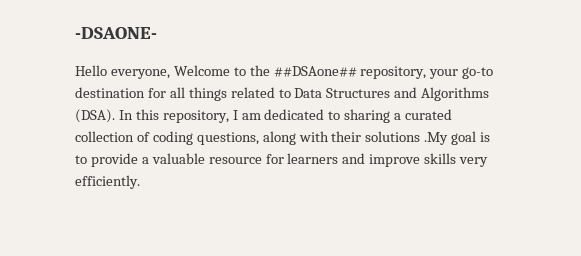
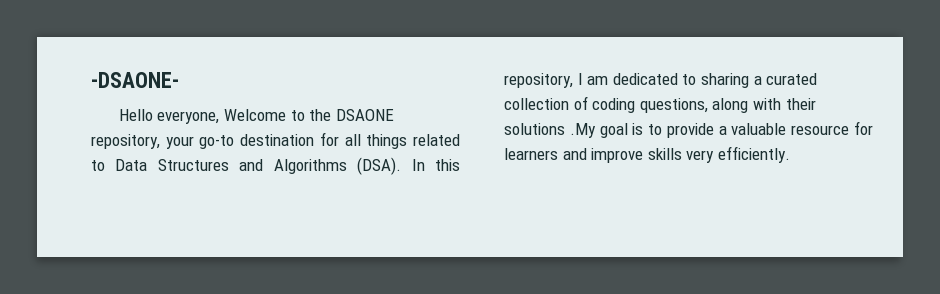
- Hello everyone, Welcome to the ##DSAone## repository, your go-to destination for all things related to Data Structures and Algorithms (DSA).
+ Hello everyone, Welcome to the DSAONE repository, your go-to destination for all things related to Data Structures and Algorithms (DSA).

